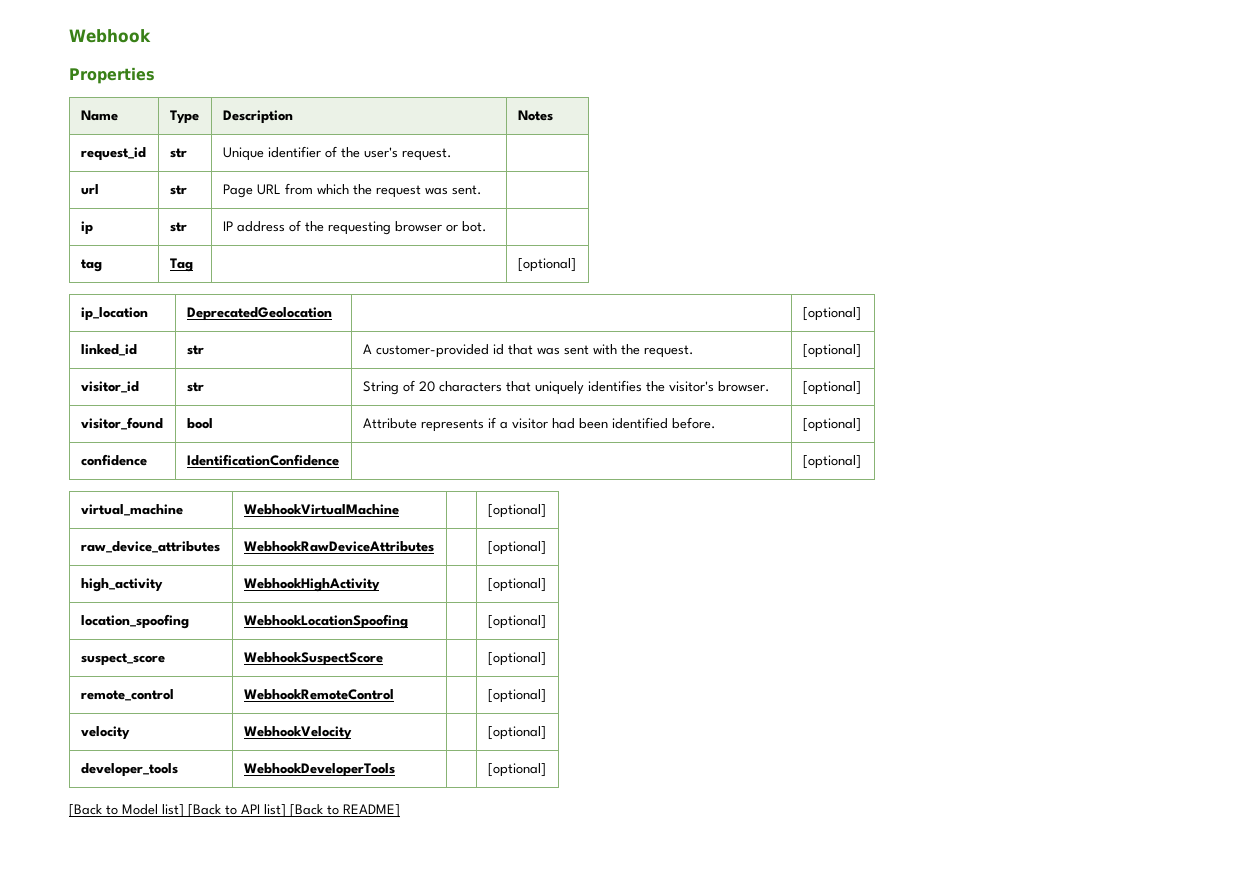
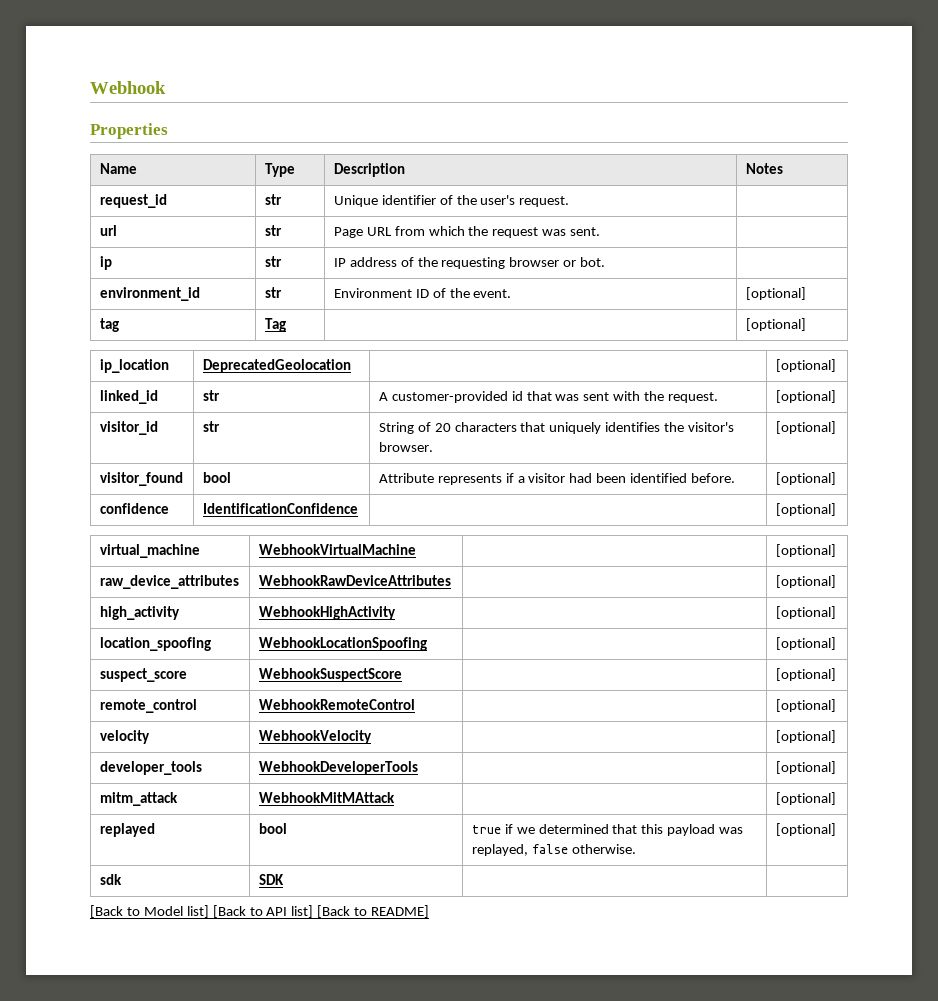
+ environment_id | str | Environment ID of the event. | [optional]
+ mitm_attack | WebhookMitMAttack | | [optional]
+ replayed | bool | true if we determined that this payload was replayed, false otherwise. | [optional]
+ sdk | SDK | |

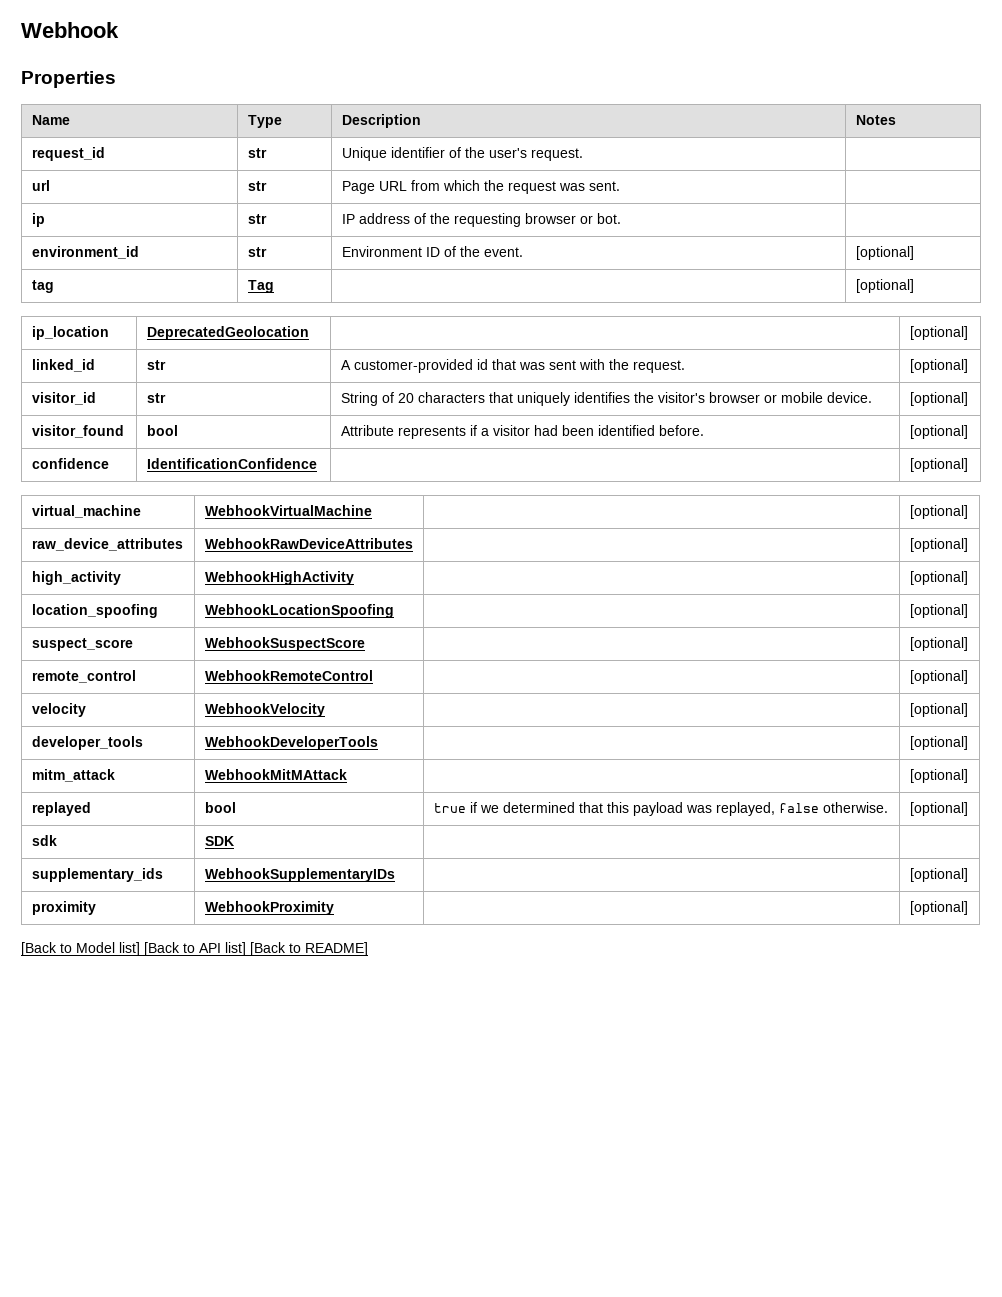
- visitor_id | str | String of 20 characters that uniquely identifies the visitor's browser. | [optional]
+ visitor_id | str | String of 20 characters that uniquely identifies the visitor's browser or mobile device. | [optional]
+ supplementary_ids | WebhookSupplementaryIDs | | [optional]
+ proximity | WebhookProximity | | [optional]

